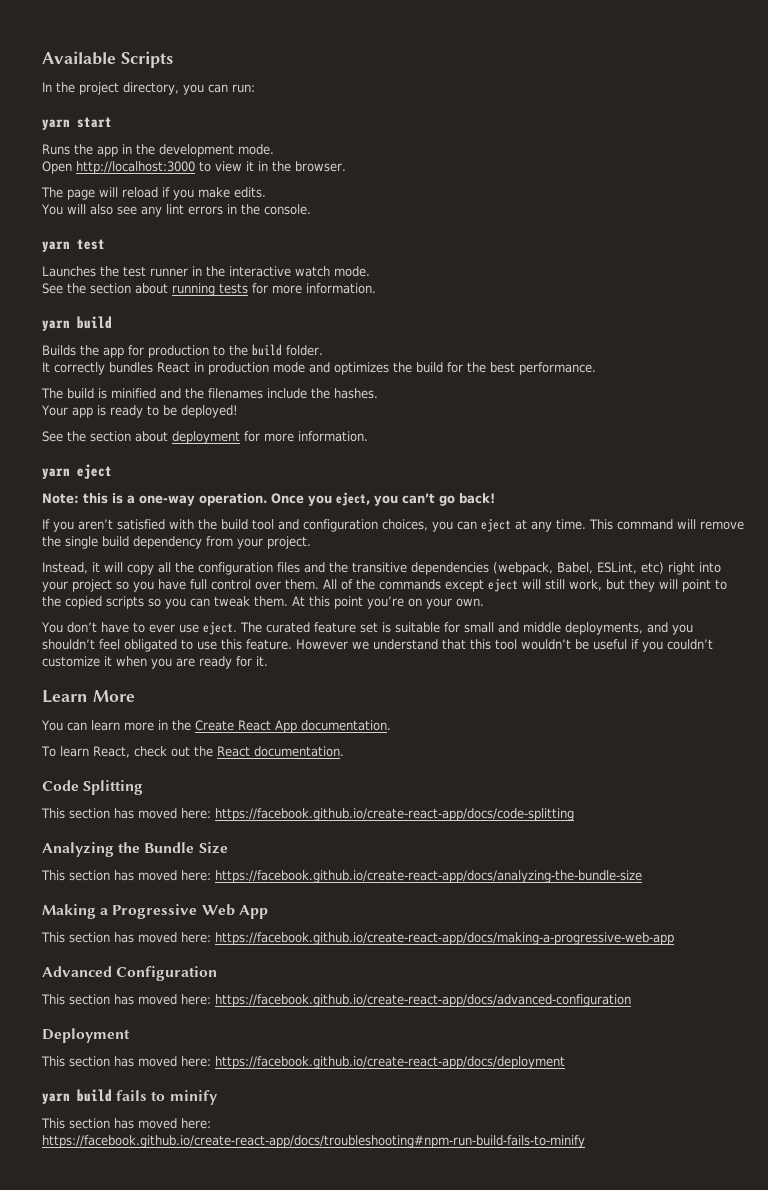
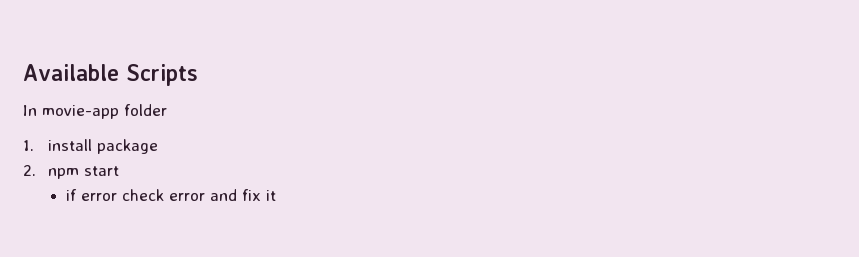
- In the project directory, you can run:
- yarn start
- Runs the app in the development mode.
- Open http://localhost:3000 to view it in the browser.
- The page will reload if you make edits.
- You will also see any lint errors in the console.
- yarn test
- Launches the test runner in the interactive watch mode.
- See the section about running tests for more information.
- yarn build
- Builds the app for production to the build folder.
- It correctly bundles React in production mode and optimizes the build for the best performance.
- The build is minified and the filenames include the hashes.
- Your app is ready to be deployed!
- See the section about deployment for more information.
- yarn eject
- Note: this is a one-way operation. Once you eject, you can’t go back!
- If you aren’t satisfied with the build tool and configuration choices, you can eject at any time. This command will remove the single build dependency from your project.
- Instead, it will copy all the configuration files and the transitive dependencies (webpack, Babel, ESLint, etc) right into your project so you have full control over them. All of the commands except eject will still work, but they will point to the copied scripts so you can tweak them. At this point you’re on your own.
- You don’t have to ever use eject. The curated feature set is suitable for small and middle deployments, and you shouldn’t feel obligated to use this feature. However we understand that this tool wouldn’t be useful if you couldn’t customize it when you are ready for it.
- Learn More
- You can learn more in the Create React App documentation.
- To learn React, check out the React documentation.
- Code Splitting
- This section has moved here: https://facebook.github.io/create-react-app/docs/code-splitting
- Analyzing the Bundle Size
- This section has moved here: https://facebook.github.io/create-react-app/docs/analyzing-the-bundle-size
- Making a Progressive Web App
- This section has moved here: https://facebook.github.io/create-react-app/docs/making-a-progressive-web-app
- Advanced Configuration
- This section has moved here: https://facebook.github.io/create-react-app/docs/advanced-configuration
- Deployment
- This section has moved here: https://facebook.github.io/create-react-app/docs/deployment
- yarn build fails to minify
- This section has moved here: https://facebook.github.io/create-react-app/docs/troubleshooting#npm-run-build-fails-to-minify
+ In movie-app folder
+ 1. install package
+ 2. npm start
+ if error check error and fix it

